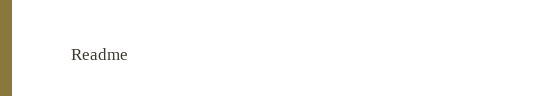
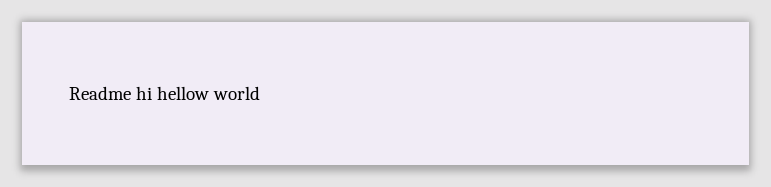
- Readme
+ Readme hi hellow world

